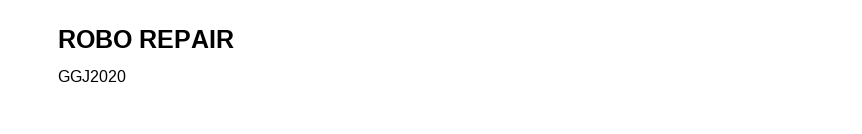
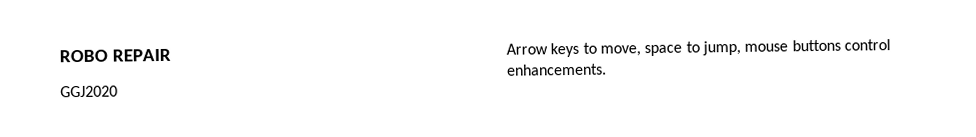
+ Arrow keys to move, space to jump, mouse buttons control enhancements.

